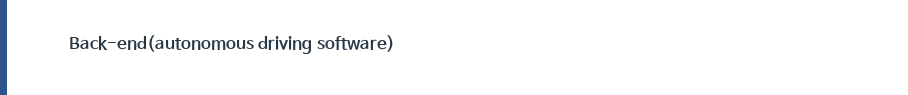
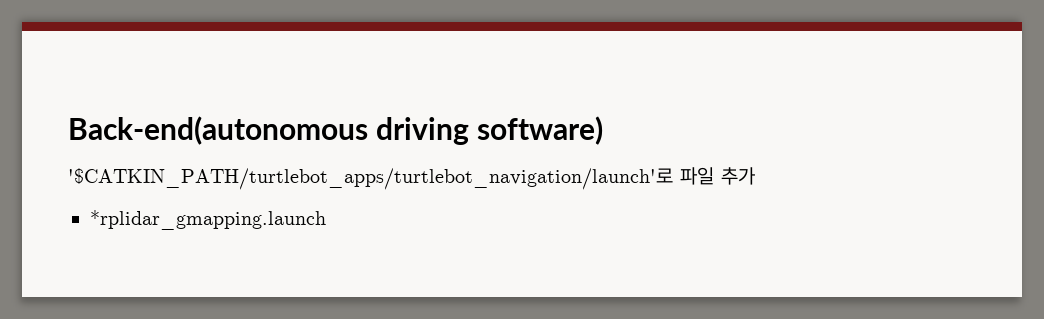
+ '$CATKIN_PATH/turtlebot_apps/turtlebot_navigation/launch'로 파일 추가
+ *rplidar_gmapping.launch

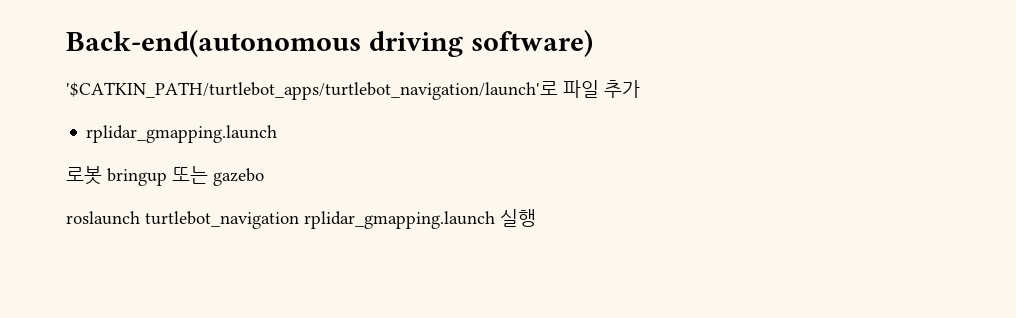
  '$CATKIN_PATH/turtlebot_apps/turtlebot_navigation/launch'로 파일 추가
- *rplidar_gmapping.launch
+ rplidar_gmapping.launch
+ 로봇 bringup 또는 gazebo
+ roslaunch turtlebot_navigation rplidar_gmapping.launch 실행

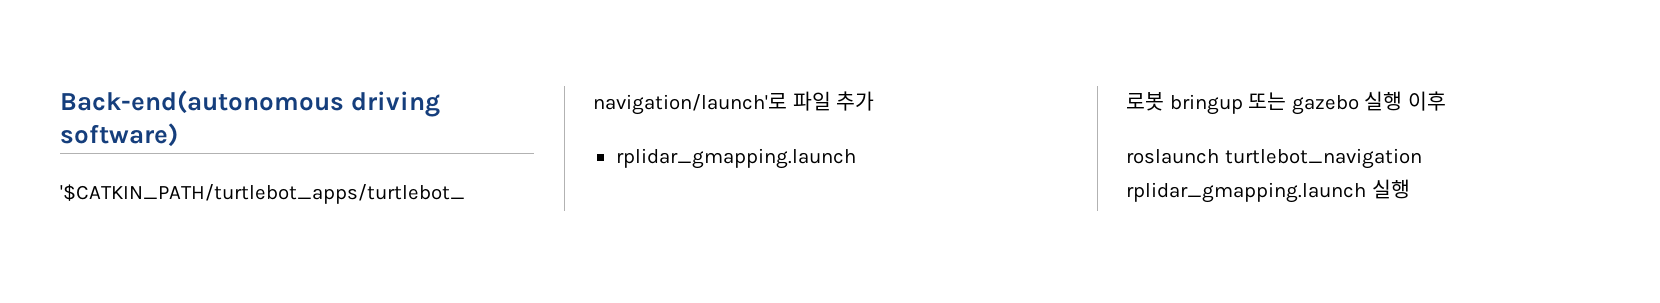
- 로봇 bringup 또는 gazebo
+ 로봇 bringup 또는 gazebo 실행 이후

